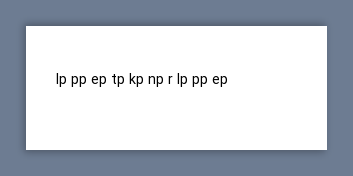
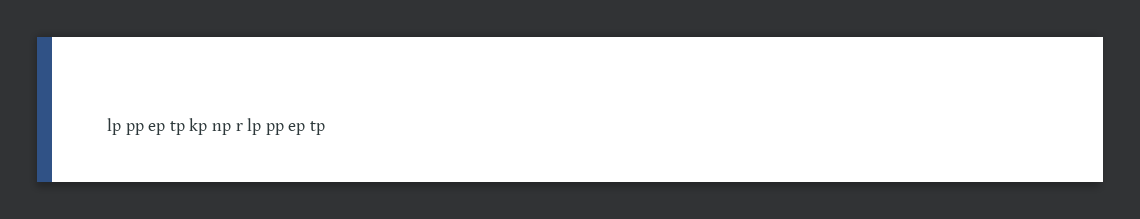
- lp pp ep tp kp np r lp pp ep
+ lp pp ep tp kp np r lp pp ep tp

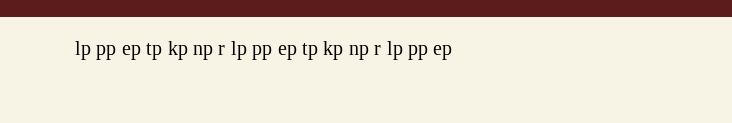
- lp pp ep tp kp np r lp pp ep tp
+ lp pp ep tp kp np r lp pp ep tp kp np r lp pp ep

